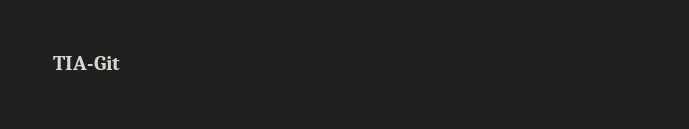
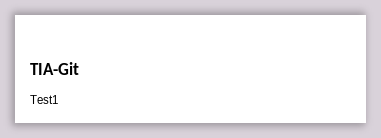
+ Test1

